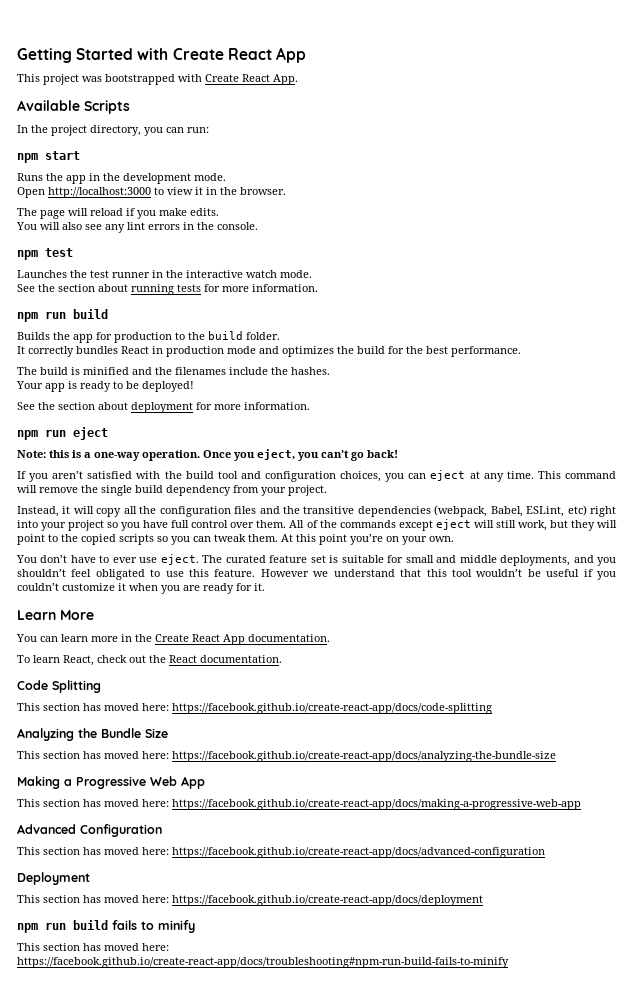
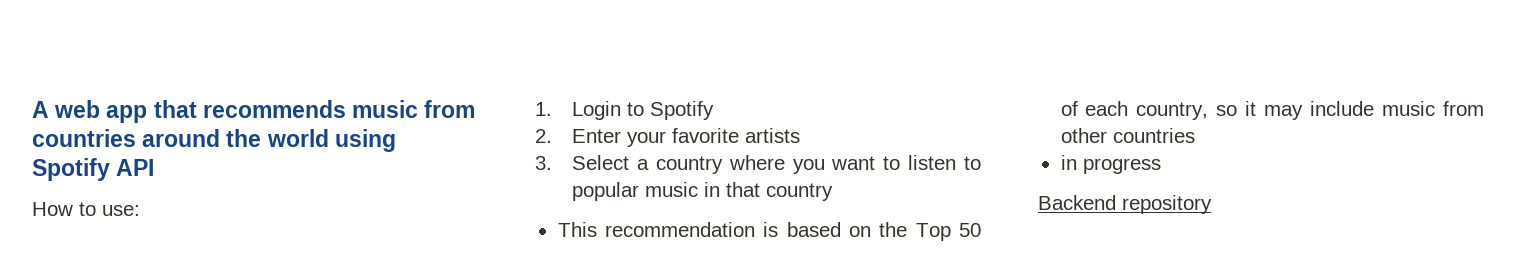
- Getting Started with Create React App
- This project was bootstrapped with Create React App.
- Available Scripts
- In the project directory, you can run:
- npm start
- Runs the app in the development mode.
- Open http://localhost:3000 to view it in the browser.
- The page will reload if you make edits.
- You will also see any lint errors in the console.
- npm test
- Launches the test runner in the interactive watch mode.
- See the section about running tests for more information.
- npm run build
- Builds the app for production to the build folder.
- It correctly bundles React in production mode and optimizes the build for the best performance.
- The build is minified and the filenames include the hashes.
- Your app is ready to be deployed!
- See the section about deployment for more information.
- npm run eject
- Note: this is a one-way operation. Once you eject, you can’t go back!
- If you aren’t satisfied with the build tool and configuration choices, you can eject at any time. This command will remove the single build dependency from your project.
- Instead, it will copy all the configuration files and the transitive dependencies (webpack, Babel, ESLint, etc) right into your project so you have full control over them. All of the commands except eject will still work, but they will point to the copied scripts so you can tweak them. At this point you’re on your own.
- You don’t have to ever use eject. The curated feature set is suitable for small and middle deployments, and you shouldn’t feel obligated to use this feature. However we understand that this tool wouldn’t be useful if you couldn’t customize it when you are ready for it.
- Learn More
- You can learn more in the Create React App documentation.
- To learn React, check out the React documentation.
- Code Splitting
- This section has moved here: https://facebook.github.io/create-react-app/docs/code-splitting
- Analyzing the Bundle Size
- This section has moved here: https://facebook.github.io/create-react-app/docs/analyzing-the-bundle-size
- Making a Progressive Web App
- This section has moved here: https://facebook.github.io/create-react-app/docs/making-a-progressive-web-app
- Advanced Configuration
- This section has moved here: https://facebook.github.io/create-react-app/docs/advanced-configuration
- Deployment
- This section has moved here: https://facebook.github.io/create-react-app/docs/deployment
- npm run build fails to minify
- This section has moved here: https://facebook.github.io/create-react-app/docs/troubleshooting#npm-run-build-fails-to-minify
+ A web app that recommends music from countries around the world using Spotify API
+ How to use:
+ 1. Login to Spotify
+ 2. Enter your favorite artists
+ 3. Select a country where you want to listen to popular music in that country
+ This recommendation is based on the Top 50 of each country, so it may include music from other countries
+ in progress
+ Backend repository

